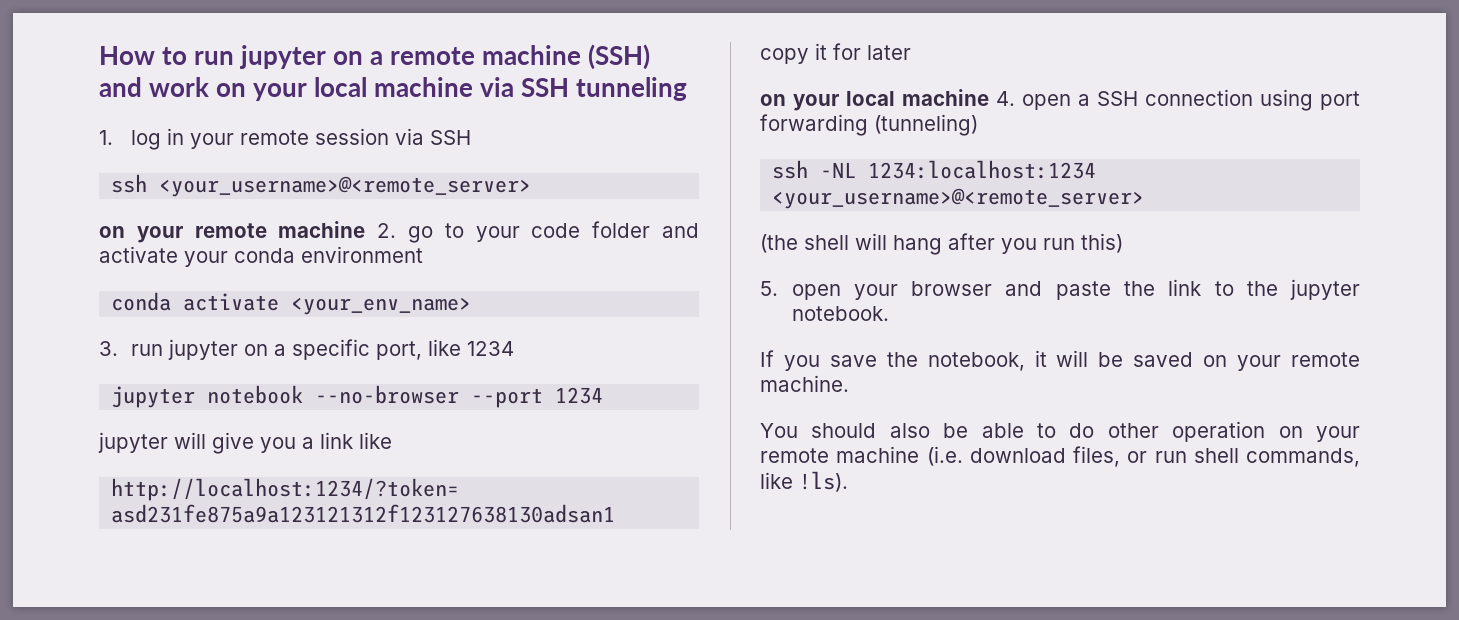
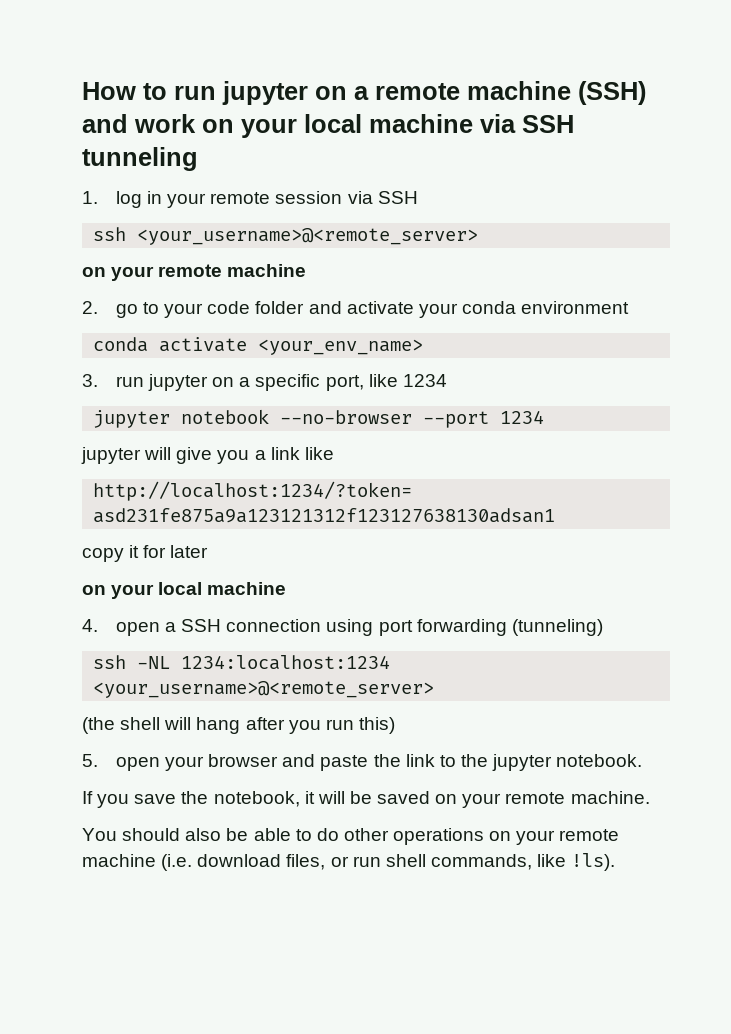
  ssh <your_username>@<remote_server>
- on your remote machine 2. go to your code folder and activate your conda environment
+ on your remote machine
+ 2. go to your code folder and activate your conda environment
  copy it for later
- on your local machine 4. open a SSH connection using port forwarding (tunneling)
+ on your local machine
+ 4. open a SSH connection using port forwarding (tunneling)
- You should also be able to do other operation on your remote machine (i.e. download files, or run shell commands, like !ls).
+ You should also be able to do other operations on your remote machine (i.e. download files, or run shell commands, like !ls).

